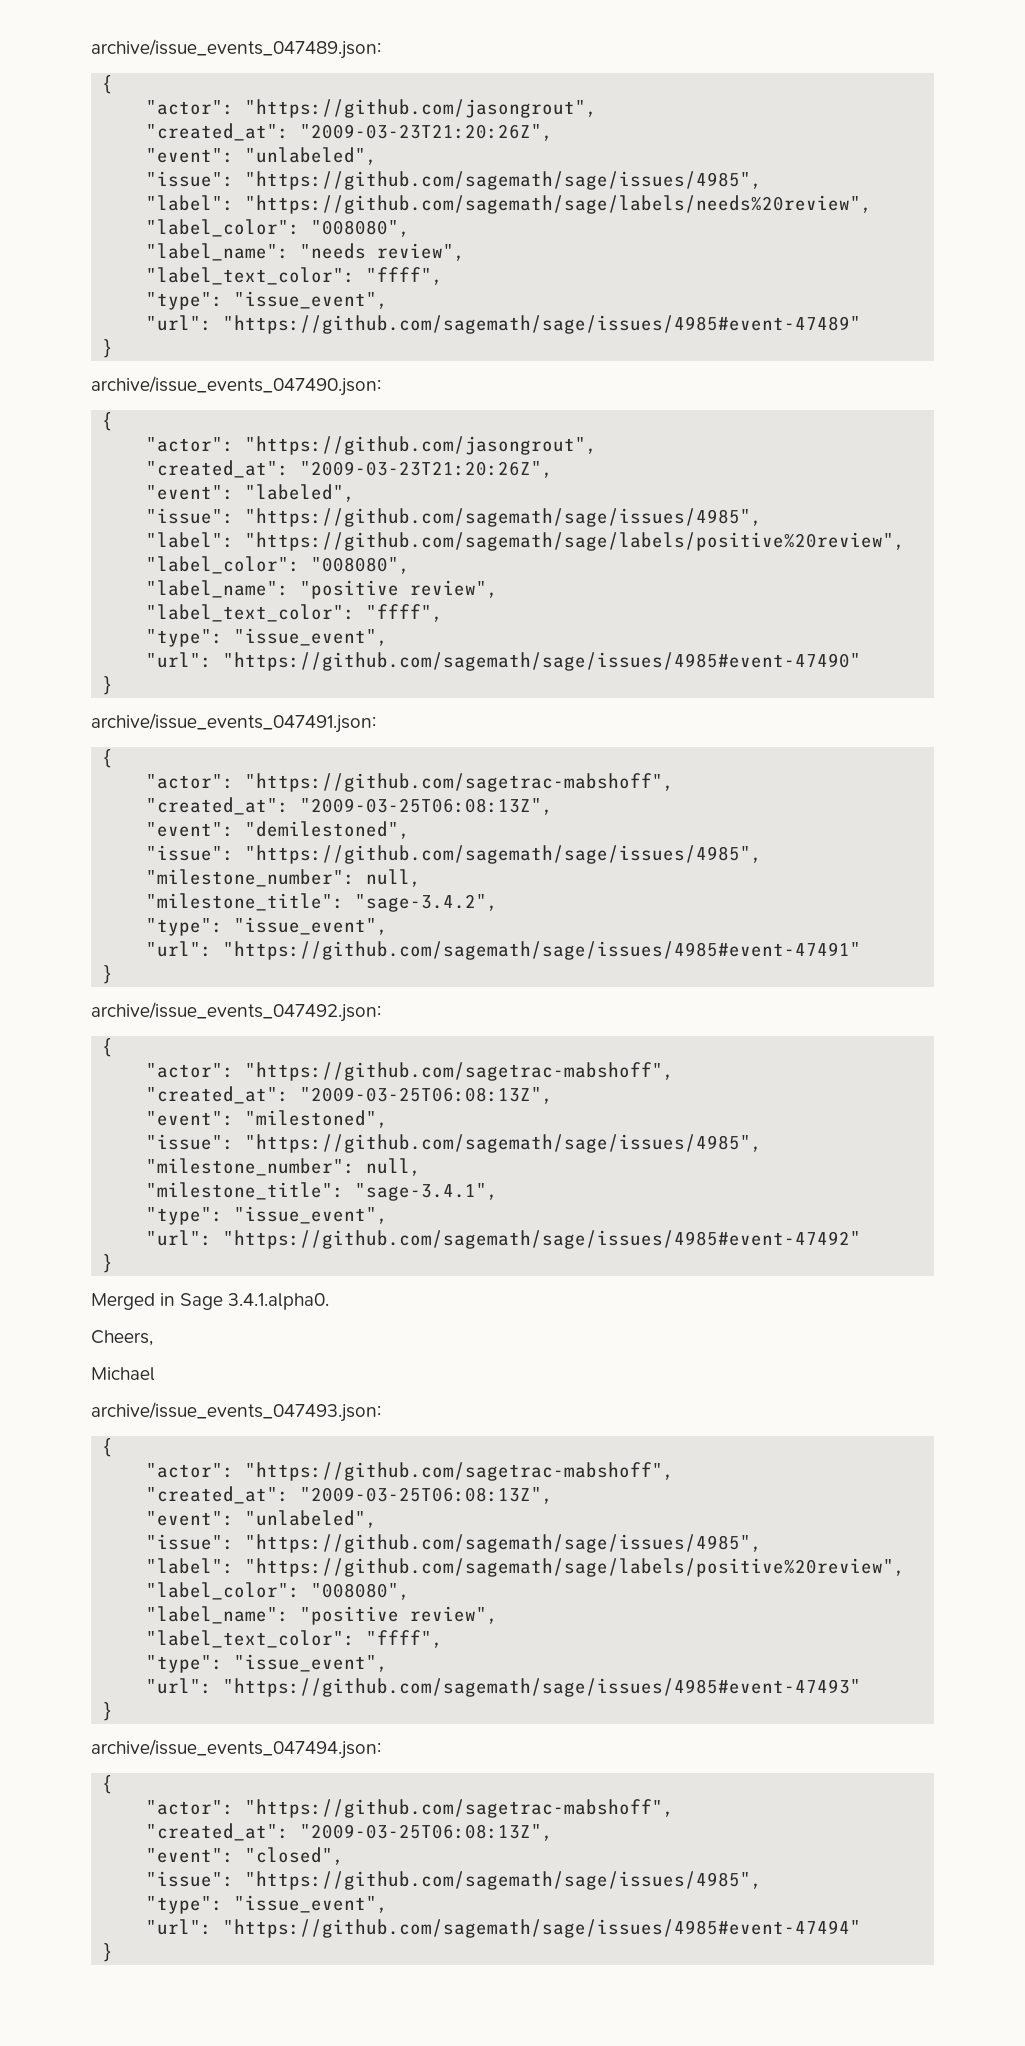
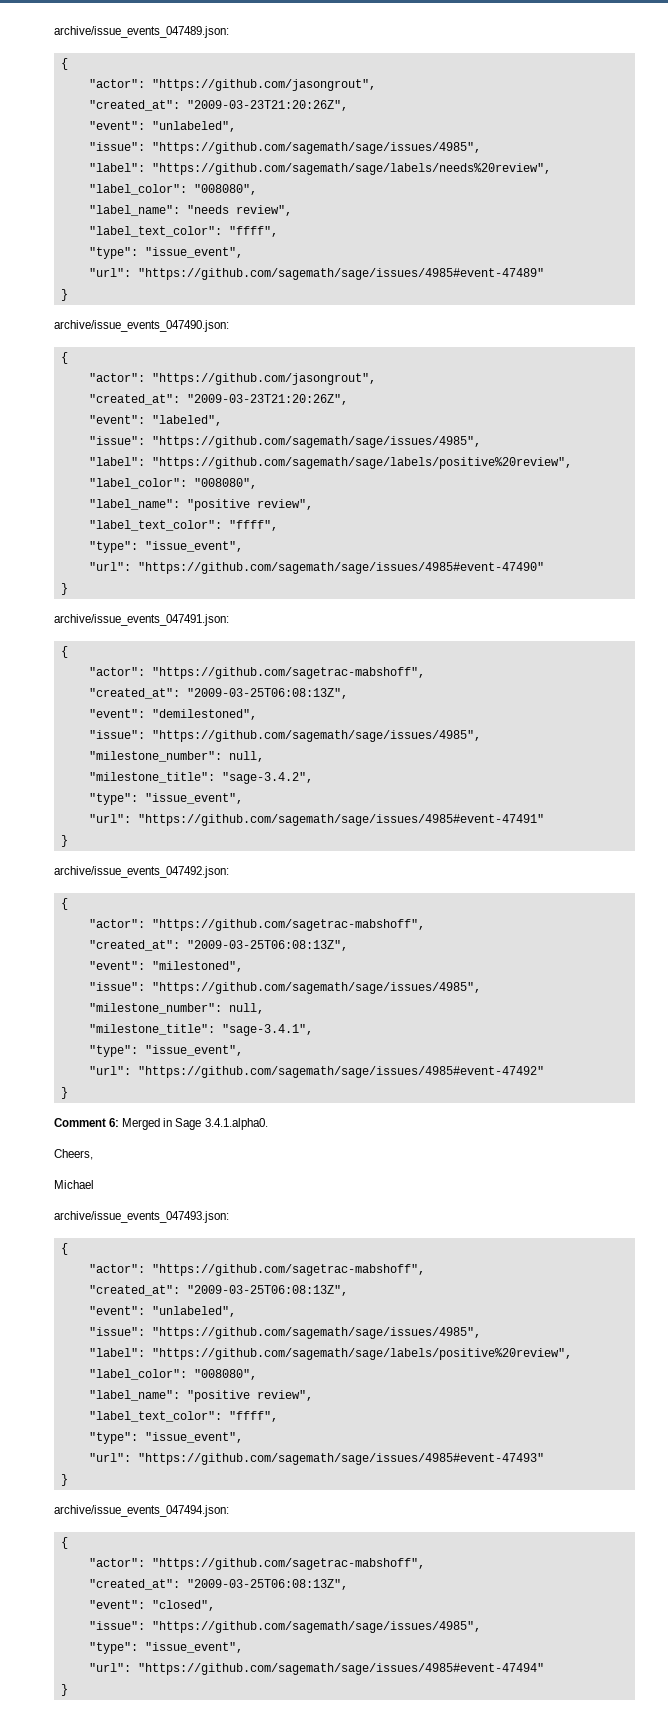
- Merged in Sage 3.4.1.alpha0.
+ Comment 6: Merged in Sage 3.4.1.alpha0.

